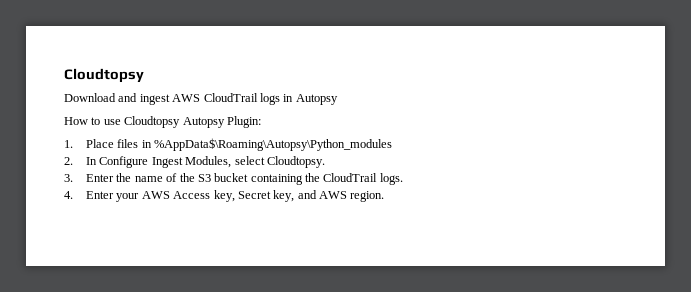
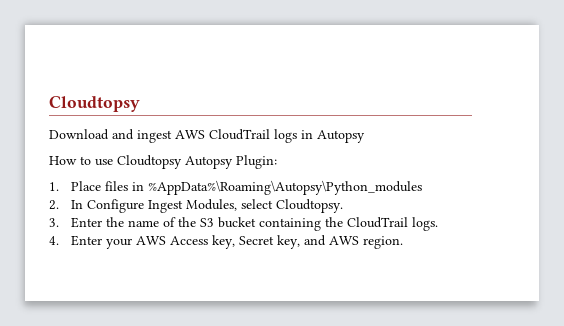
- 1. Place files in %AppData$\Roaming\Autopsy\Python_modules
+ 1. Place files in %AppData%\Roaming\Autopsy\Python_modules

